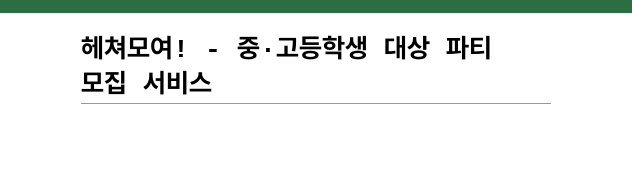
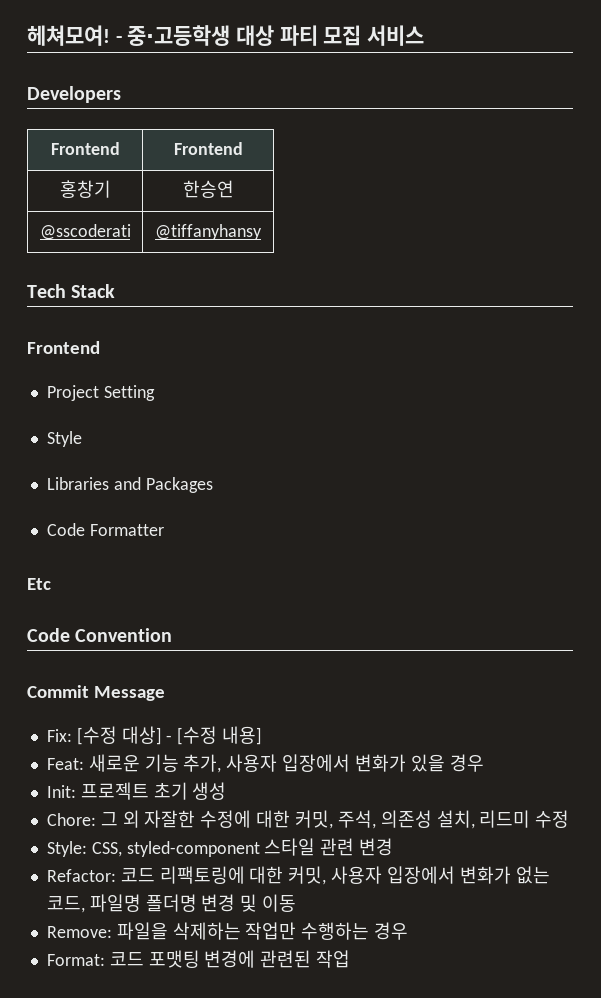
+ Developers
+ Frontend | Frontend
+ 홍창기 | 한승연
+ @sscoderati | @tiffanyhansy
+ Tech Stack
+ Frontend
+ Project Setting
+ Style
+ Libraries and Packages
+ Code Formatter
+ Etc
+ Code Convention
+ Commit Message
+ Fix: [수정 대상] - [수정 내용]
+ Feat: 새로운 기능 추가, 사용자 입장에서 변화가 있을 경우
+ Init: 프로젝트 초기 생성
+ Chore: 그 외 자잘한 수정에 대한 커밋, 주석, 의존성 설치, 리드미 수정
+ Style: CSS, styled-component 스타일 관련 변경
+ Refactor: 코드 리팩토링에 대한 커밋, 사용자 입장에서 변화가 없는 코드, 파일명 폴더명 변경 및 이동
+ Remove: 파일을 삭제하는 작업만 수행하는 경우
+ Format: 코드 포맷팅 변경에 관련된 작업

